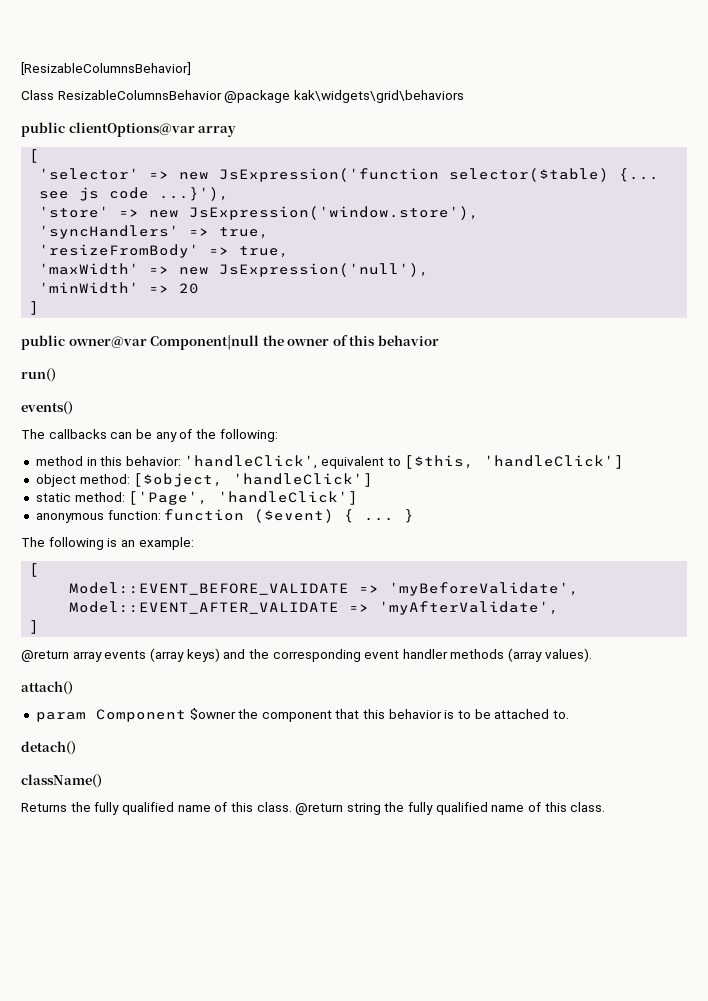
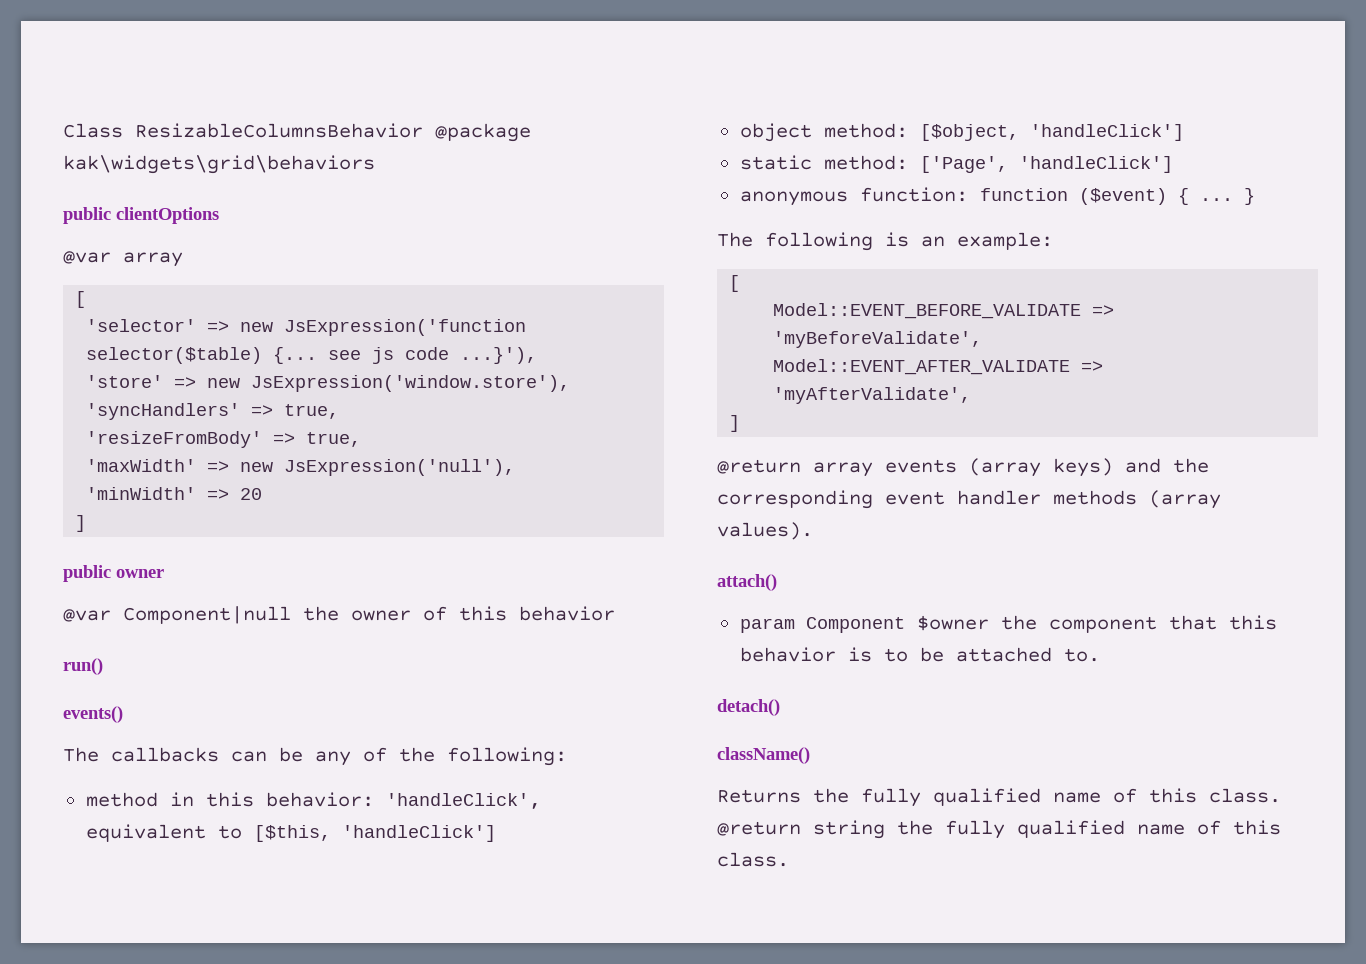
- [ResizableColumnsBehavior]
- public clientOptions@var array
+ public clientOptions
+ @var array
- public owner@var Component|null the owner of this behavior
+ public owner
+ @var Component|null the owner of this behavior

